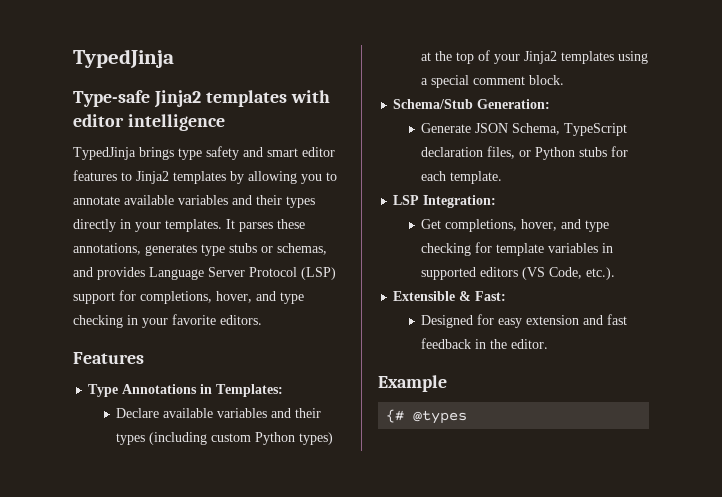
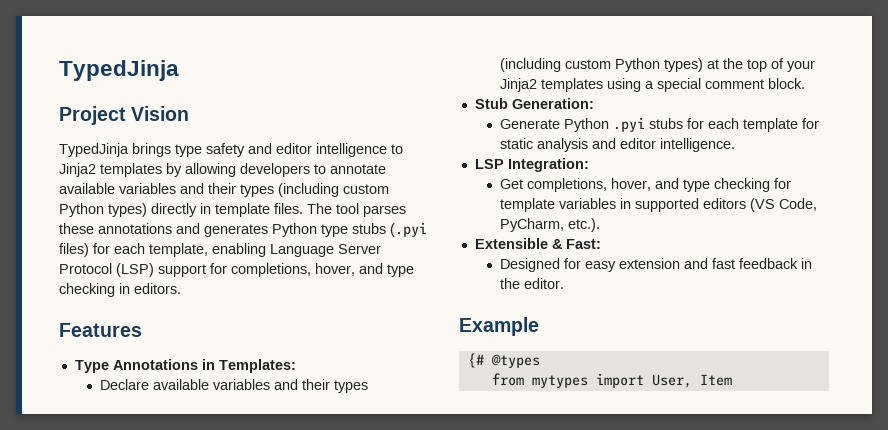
- Type-safe Jinja2 templates with editor intelligence
+ Project Vision
- TypedJinja brings type safety and smart editor features to Jinja2 templates by allowing you to annotate available variables and their types directly in your templates. It parses these annotations, generates type stubs or schemas, and provides Language Server Protocol (LSP) support for completions, hover, and type checking in your favorite editors.
+ TypedJinja brings type safety and editor intelligence to Jinja2 templates by allowing developers to annotate available variables and their types (including custom Python types) directly in template files. The tool parses these annotations and generates Python type stubs (.pyi files) for each template, enabling Language Server Protocol (LSP) support for completions, hover, and type checking in editors.
- Schema/Stub Generation:
+ Stub Generation:
- Generate JSON Schema, TypeScript declaration files, or Python stubs for each template.
+ Generate Python .pyi stubs for each template for static analysis and editor intelligence.
- Get completions, hover, and type checking for template variables in supported editors (VS Code, etc.).
+ Get completions, hover, and type checking for template variables in supported editors (VS Code, PyCharm, etc.).
+ from mytypes import User, Item

